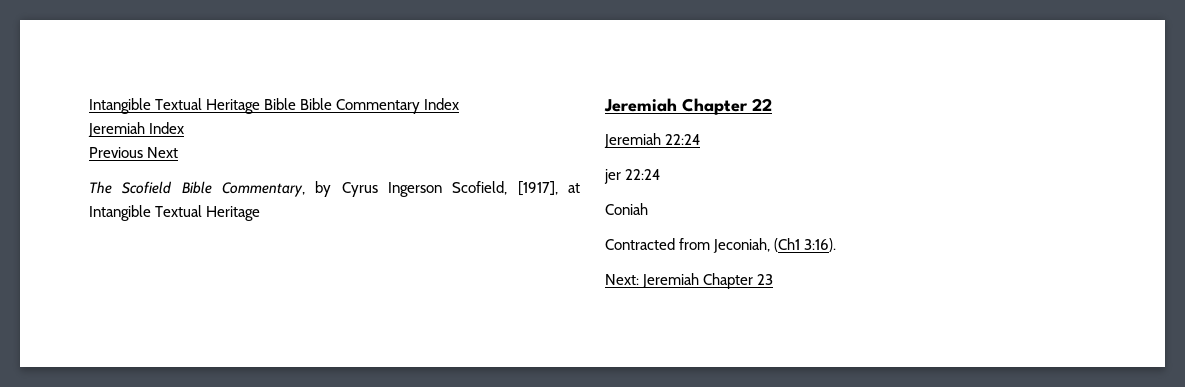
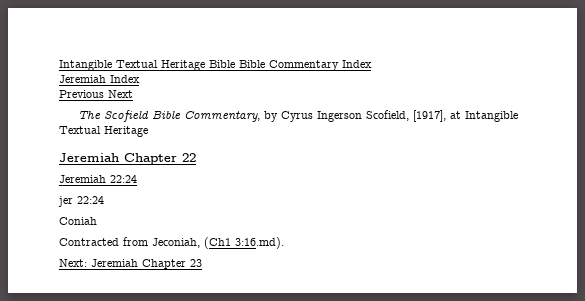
- Contracted from Jeconiah, (Ch1 3:16).
+ Contracted from Jeconiah, (Ch1 3:16.md).

